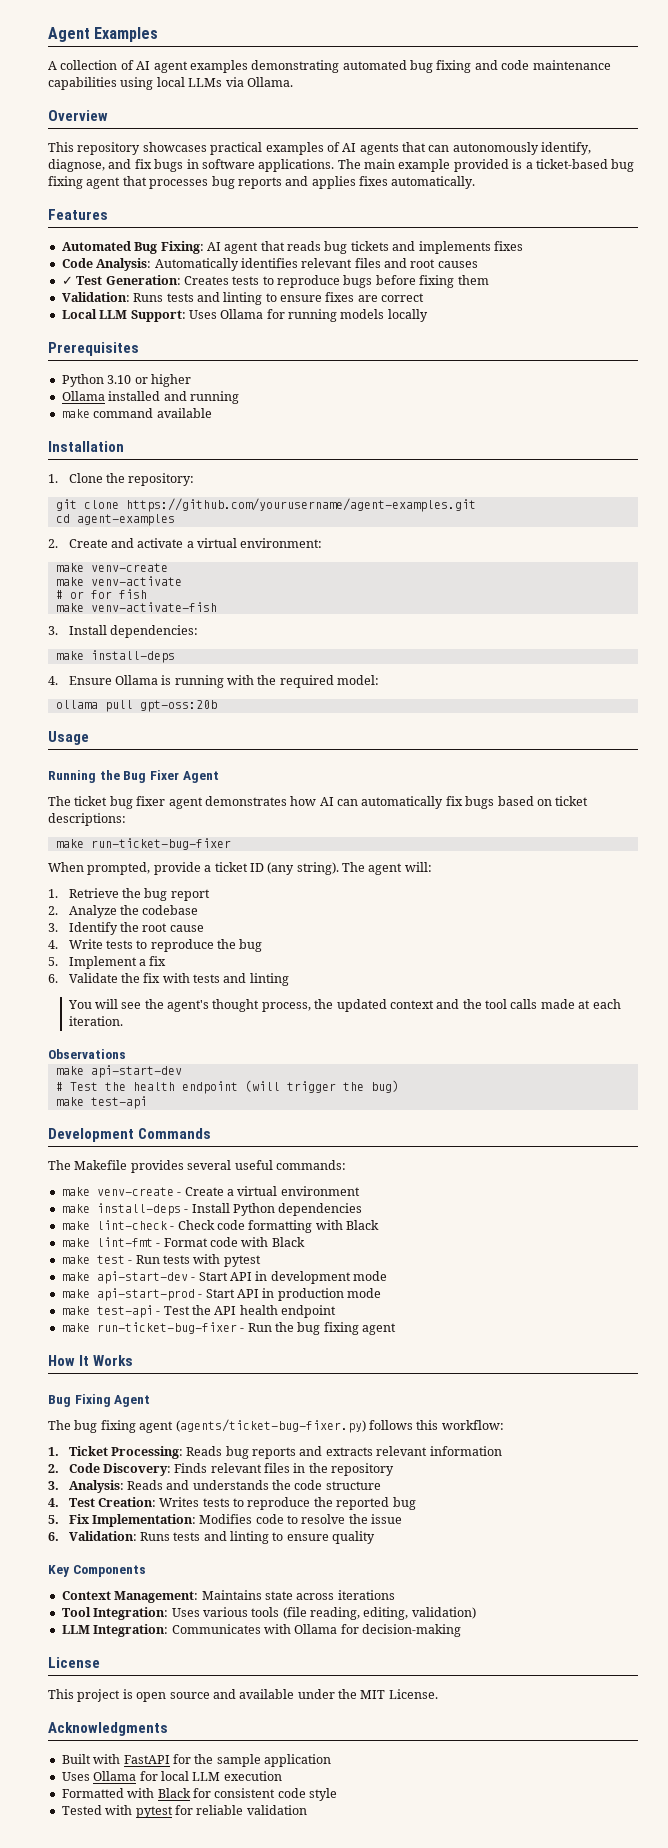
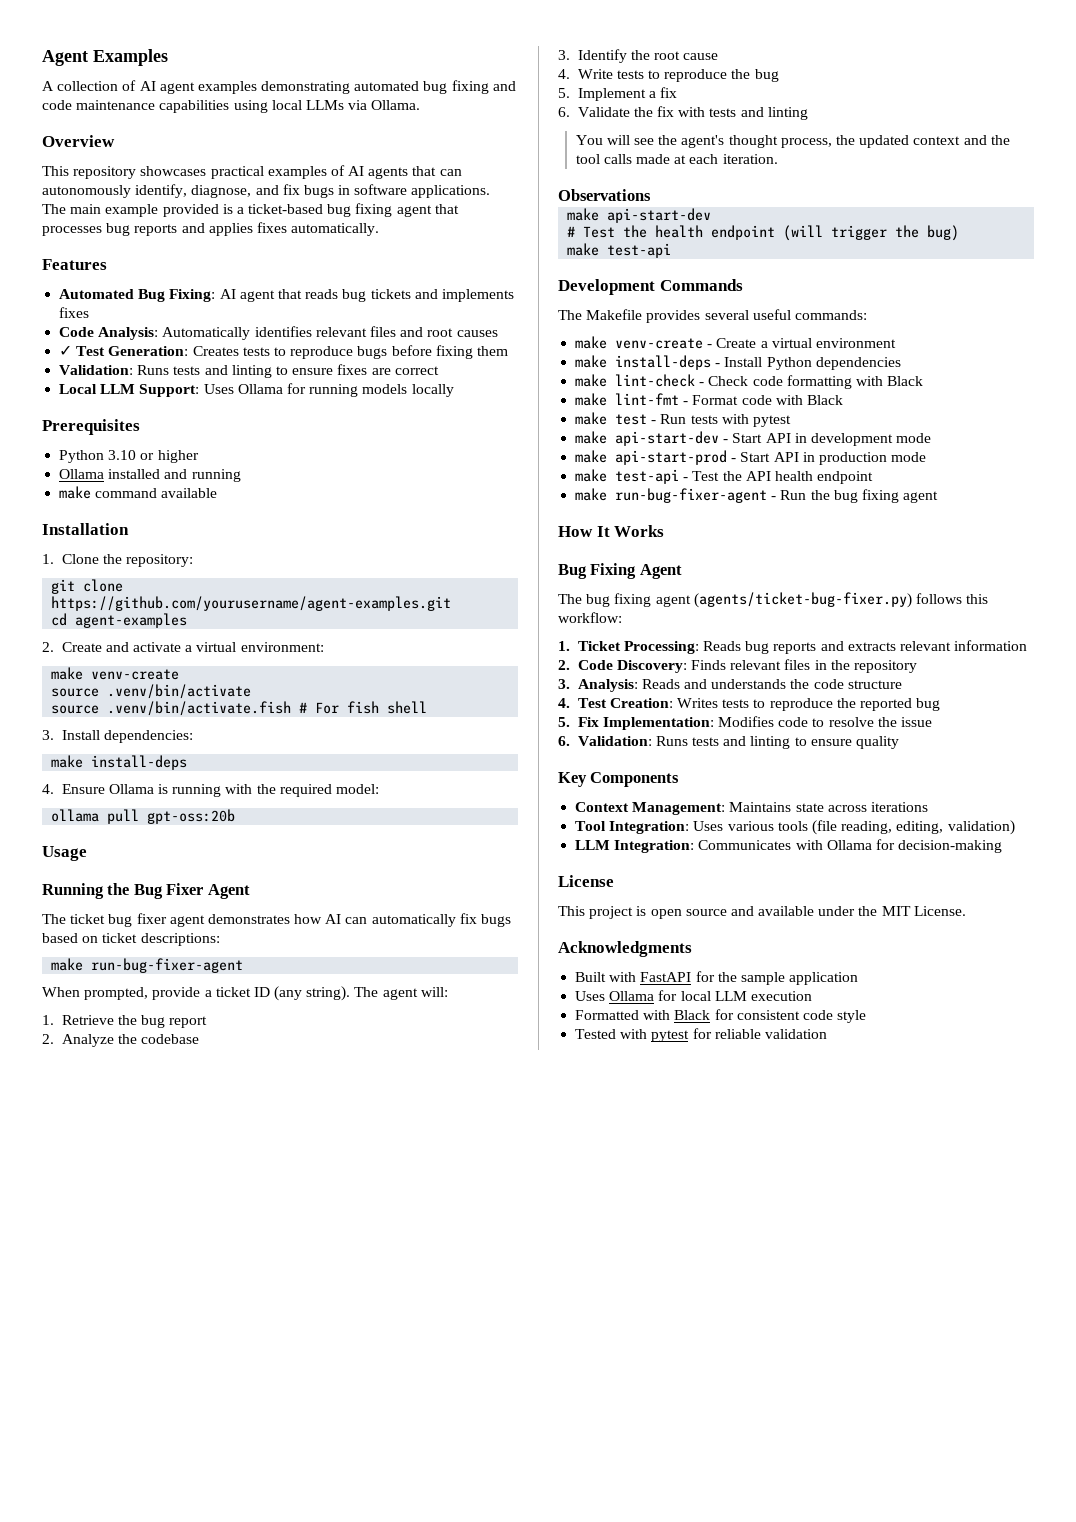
- make venv-activate
- # or for fish
- make venv-activate-fish
+ source .venv/bin/activate
+ source .venv/bin/activate.fish # For fish shell
  The ticket bug fixer agent demonstrates how AI can automatically fix bugs based on ticket descriptions:
- make run-ticket-bug-fixer
+ make run-bug-fixer-agent
- make run-ticket-bug-fixer - Run the bug fixing agent
+ make run-bug-fixer-agent - Run the bug fixing agent

